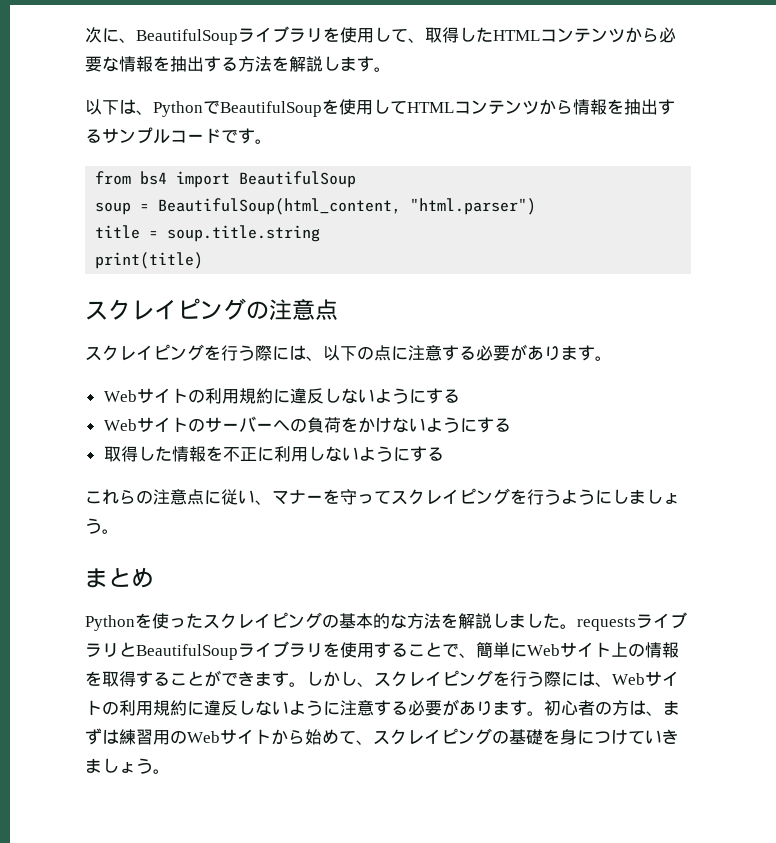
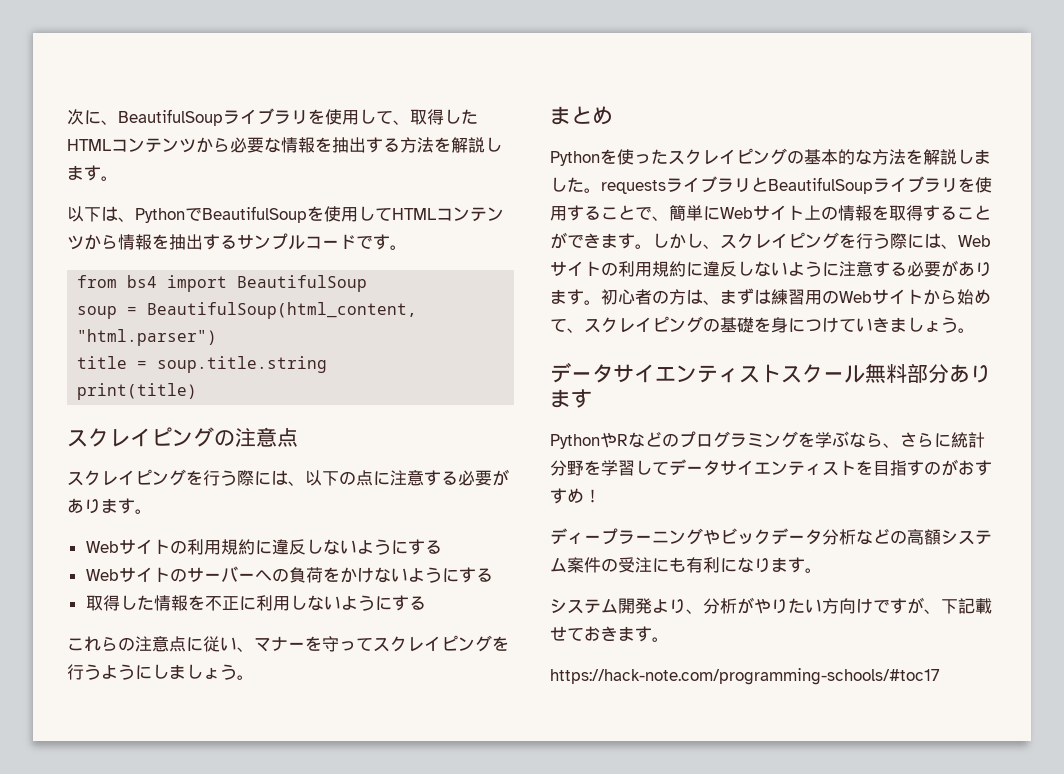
+ データサイエンティストスクール無料部分あります
+ PythonやRなどのプログラミングを学ぶなら、さらに統計分野を学習してデータサイエンティストを目指すのがおすすめ！
+ ディープラーニングやビックデータ分析などの高額システム案件の受注にも有利になります。
+ システム開発より、分析がやりたい方向けですが、下記載せておきます。
+ https://hack-note.com/programming-schools/#toc17

